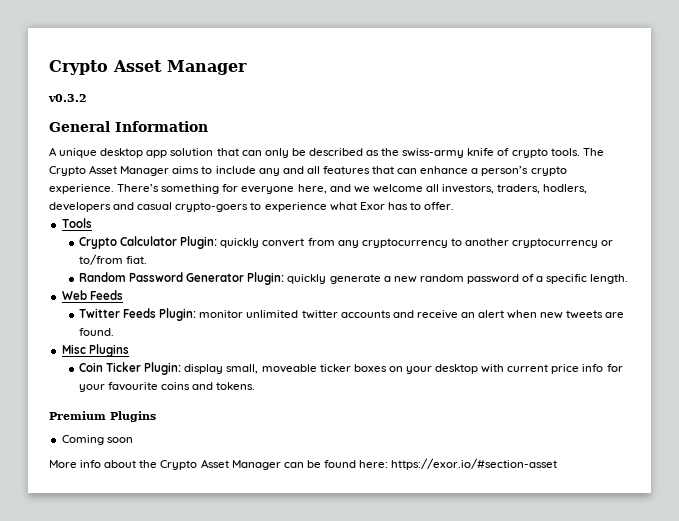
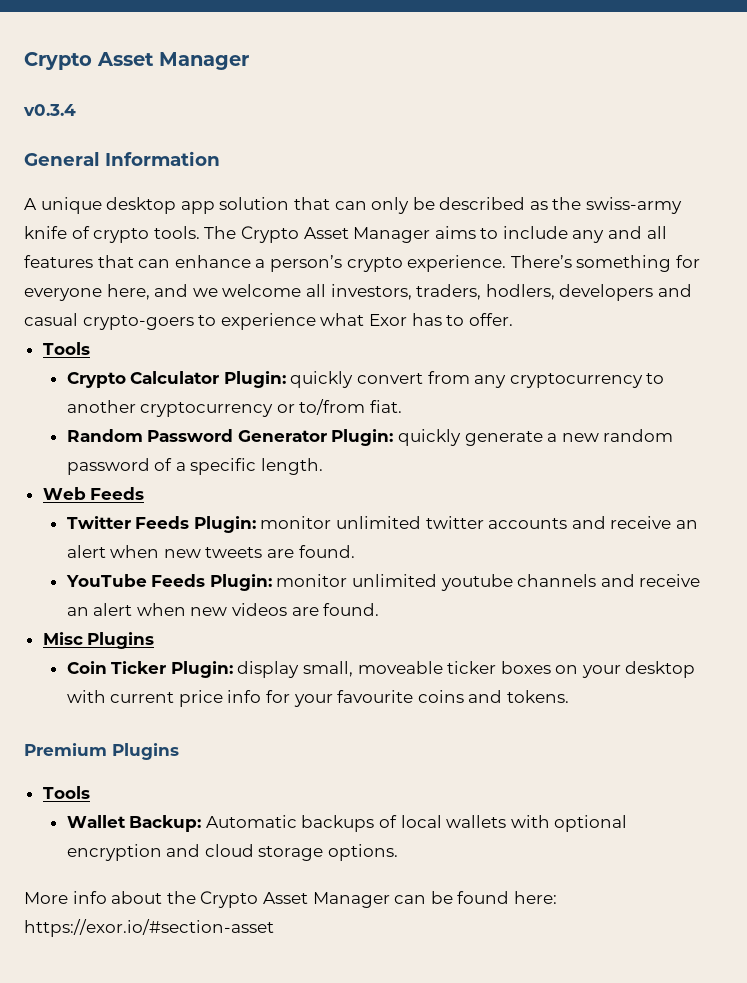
- v0.3.2
+ v0.3.4
+ YouTube Feeds Plugin: monitor unlimited youtube channels and receive an alert when new videos are found.
  Premium Plugins
- Coming soon
+ Tools
+ Wallet Backup: Automatic backups of local wallets with optional encryption and cloud storage options.

